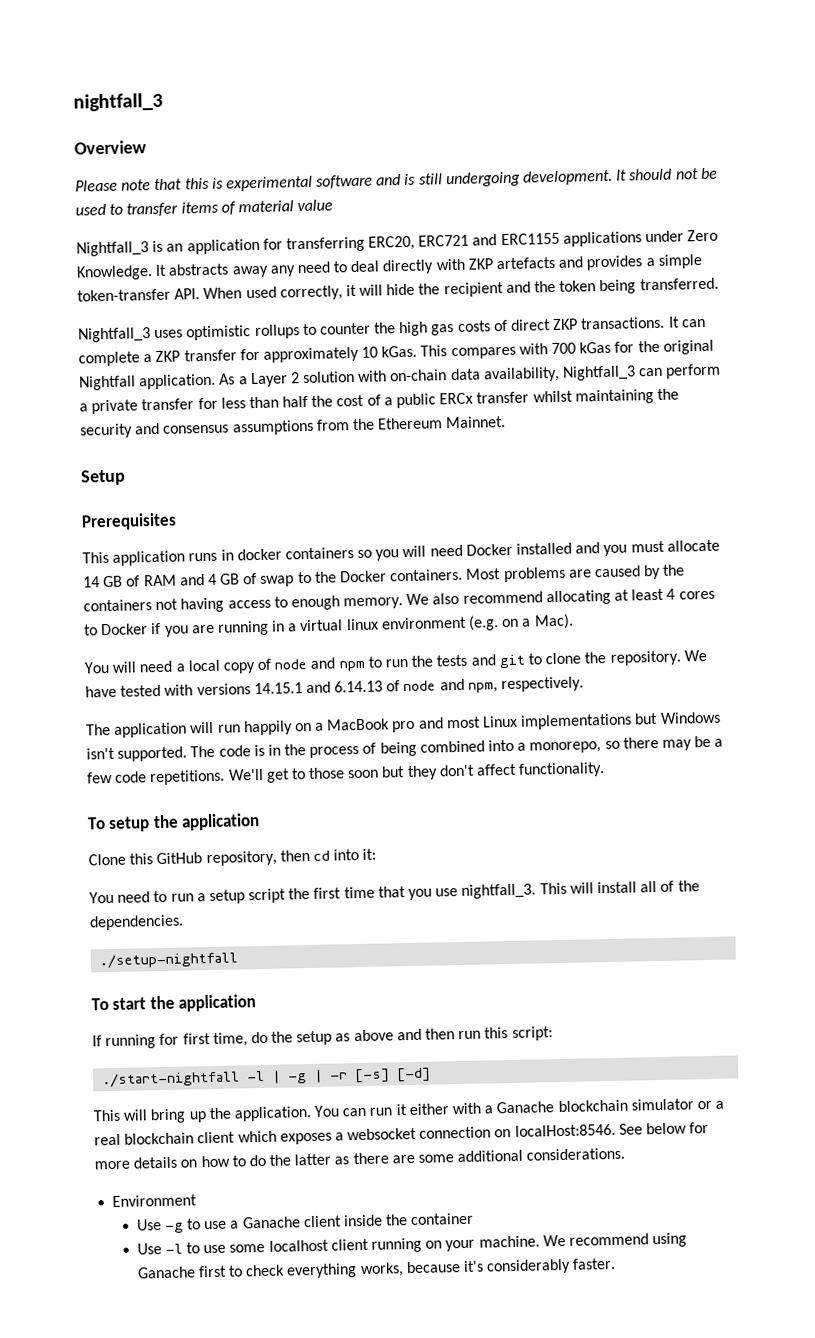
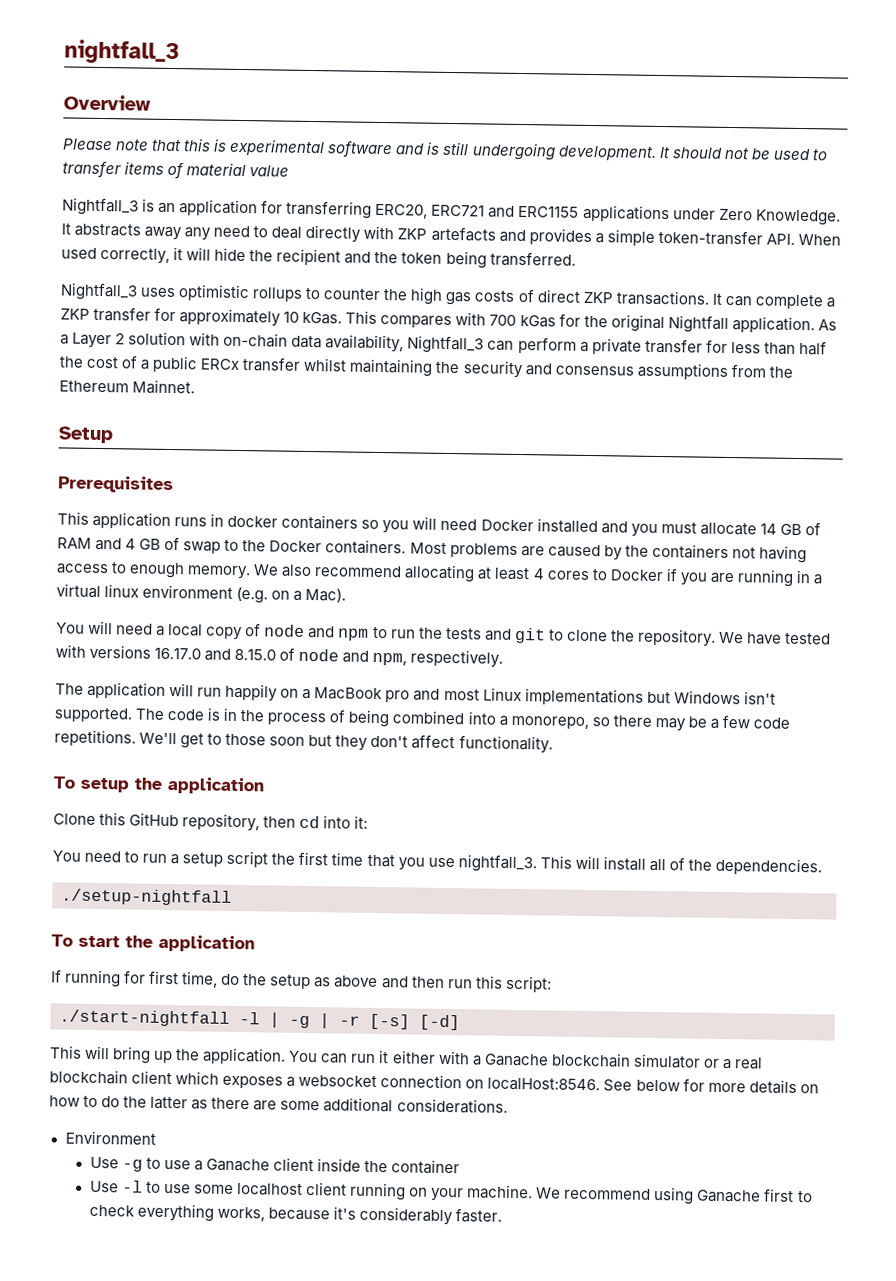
- We have tested with versions 14.15.1 and 6.14.13 of node and npm, respectively.
+ We have tested with versions 16.17.0 and 8.15.0 of node and npm, respectively.

